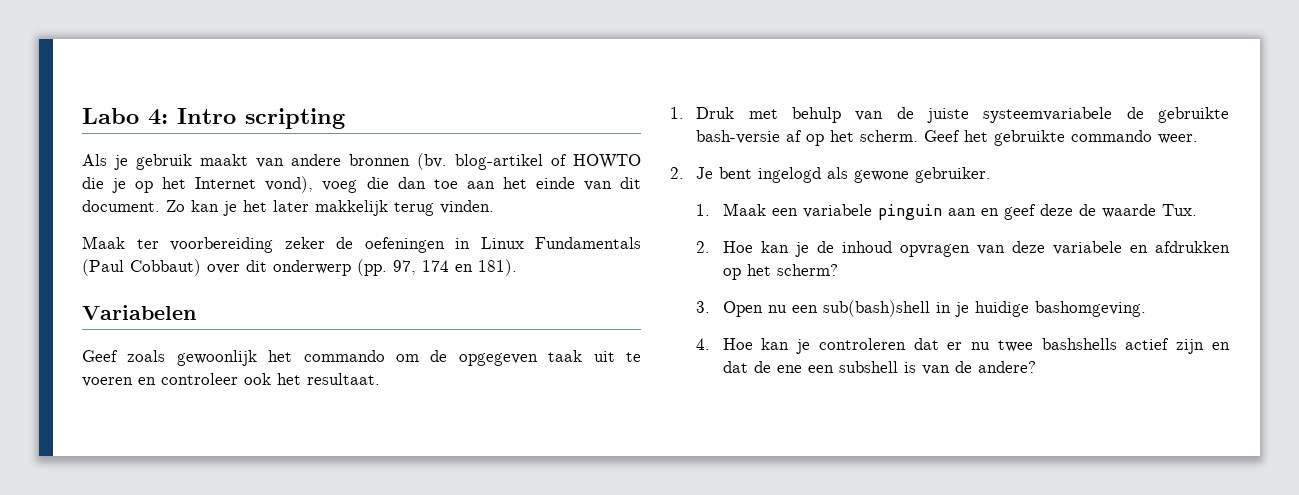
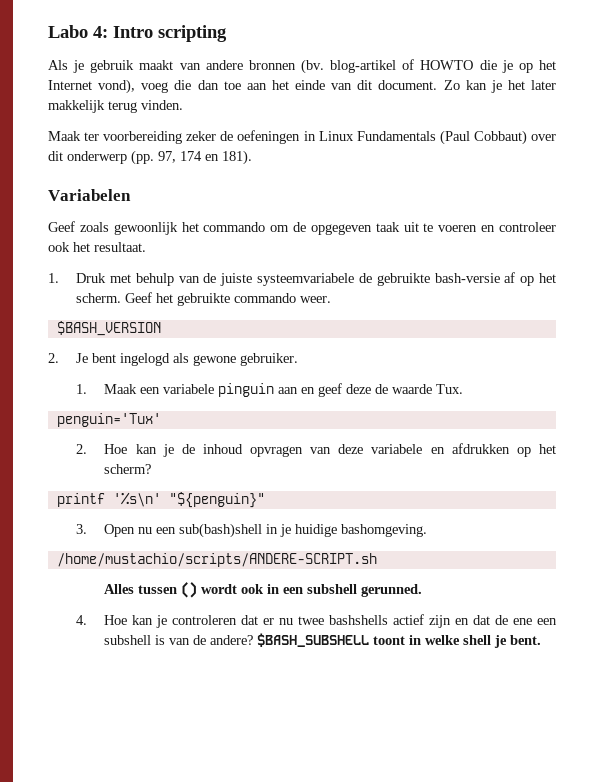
+ $BASH_VERSION
+ penguin='Tux'
+ printf '%s\n' "${penguin}"
+ /home/mustachio/scripts/ANDERE-SCRIPT.sh
+ Alles tussen () wordt ook in een subshell gerunned.
+ $BASH_SUBSHELL toont in welke shell je bent.

